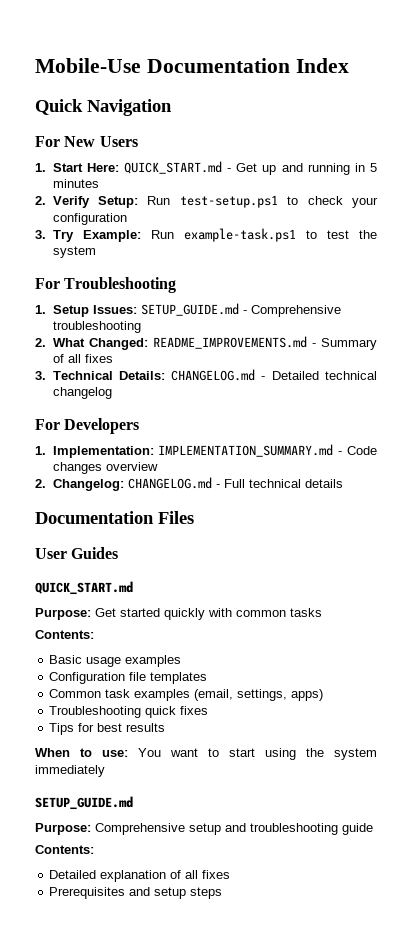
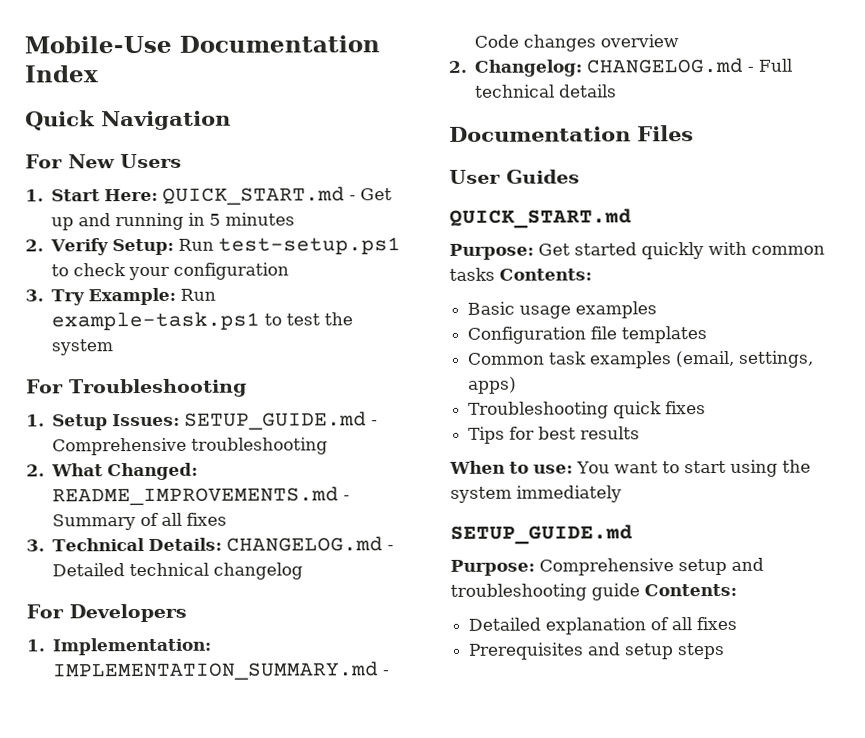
- Purpose: Get started quickly with common tasks
- Contents:
+ Purpose: Get started quickly with common tasks Contents:
- Purpose: Comprehensive setup and troubleshooting guide
- Contents:
+ Purpose: Comprehensive setup and troubleshooting guide Contents:

